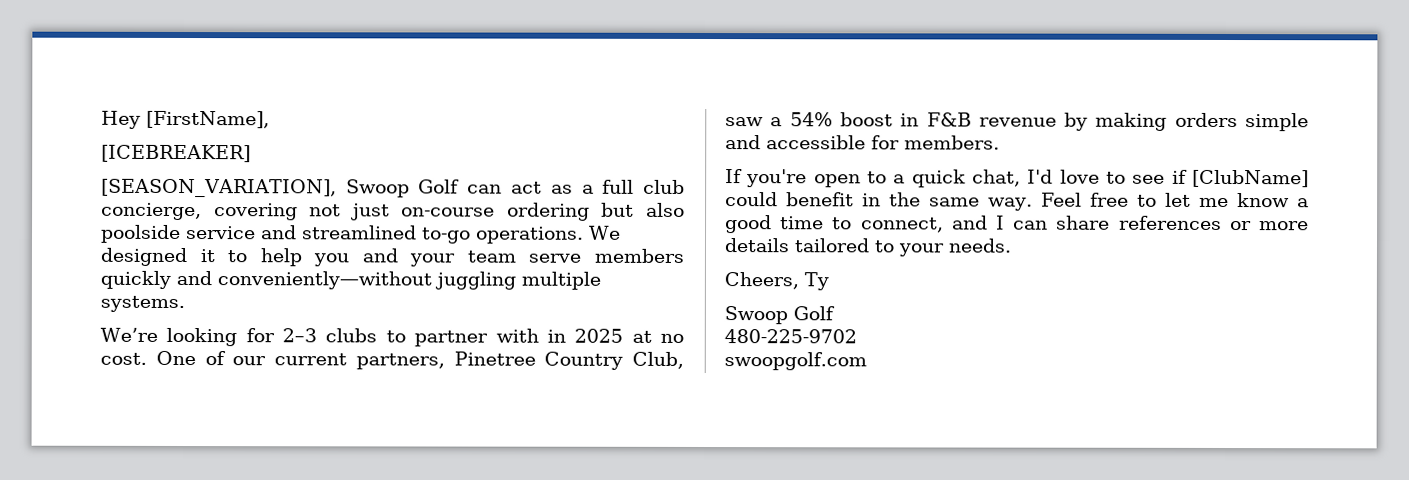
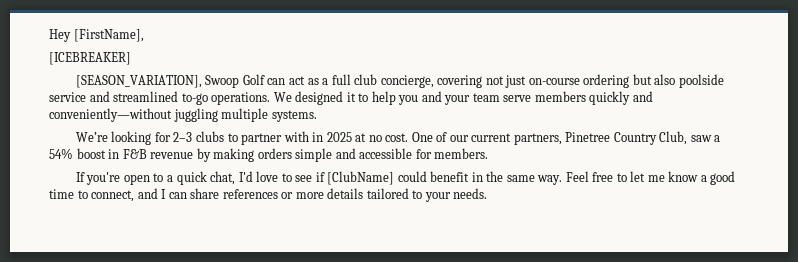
- Cheers, Ty
- Swoop Golf
- 480-225-9702
- swoopgolf.com

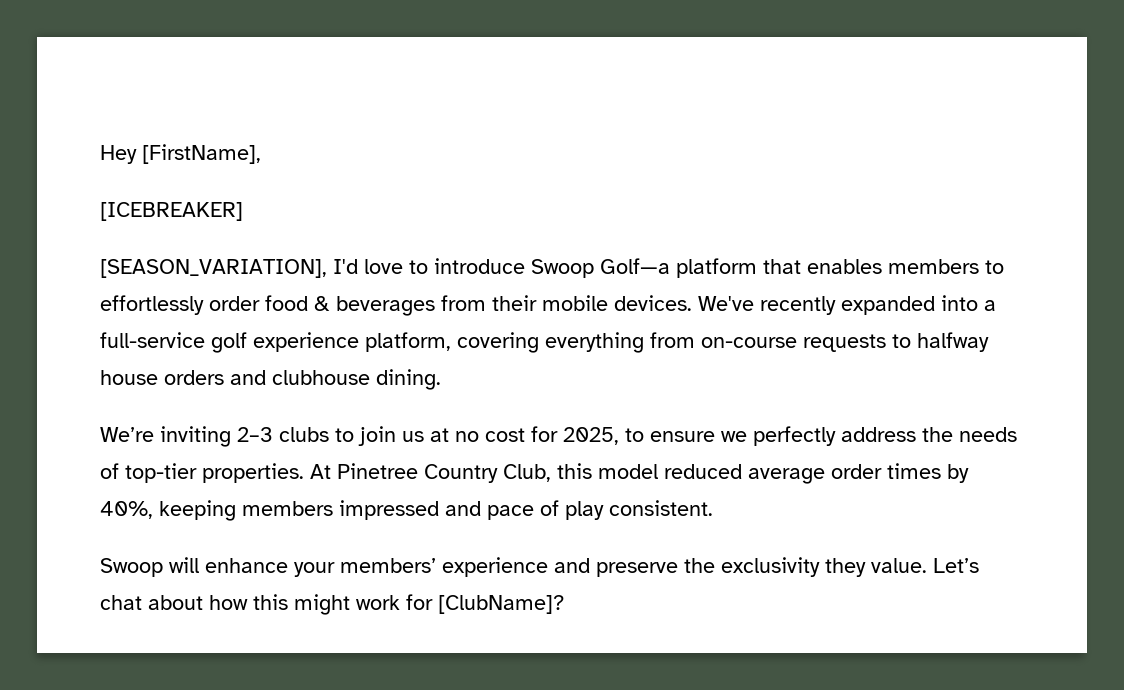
- [SEASON_VARIATION], Swoop Golf can act as a full club concierge, covering not just on-course ordering but also poolside service and streamlined to-go operations. We designed it to help you and your team serve members quickly and conveniently—without juggling multiple systems.
+ [SEASON_VARIATION], I'd love to introduce Swoop Golf—a platform that enables members to effortlessly order food & beverages from their mobile devices. We've recently expanded into a full-service golf experience platform, covering everything from on-course requests to halfway house orders and clubhouse dining.
- We’re looking for 2–3 clubs to partner with in 2025 at no cost. One of our current partners, Pinetree Country Club, saw a 54% boost in F&B revenue by making orders simple and accessible for members.
- If you're open to a quick chat, I'd love to see if [ClubName] could benefit in the same way. Feel free to let me know a good time to connect, and I can share references or more details tailored to your needs.
+ We’re inviting 2–3 clubs to join us at no cost for 2025, to ensure we perfectly address the needs of top-tier properties. At Pinetree Country Club, this model reduced average order times by 40%, keeping members impressed and pace of play consistent.
+ Swoop will enhance your members’ experience and preserve the exclusivity they value. Let’s chat about how this might work for [ClubName]?

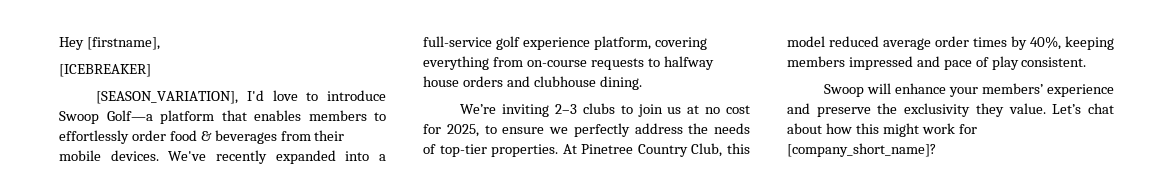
- Hey [FirstName],
+ Hey [firstname],
- Let’s chat about how this might work for [ClubName]?
+ Let’s chat about how this might work for [company_short_name]?

